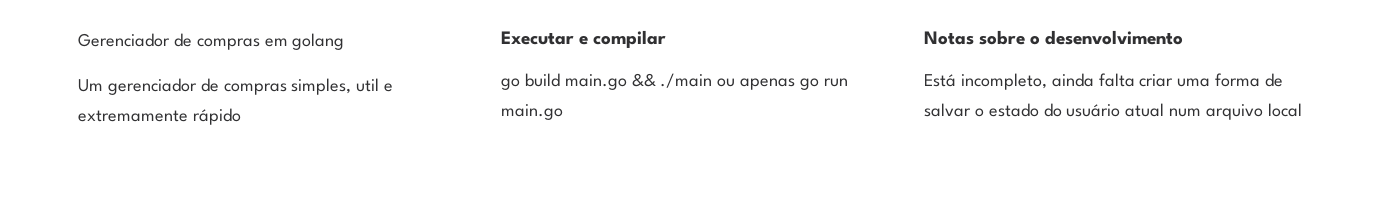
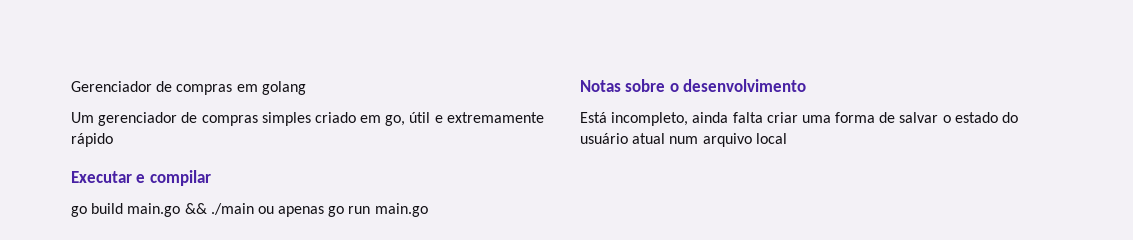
- Um gerenciador de compras simples, util e extremamente rápido
+ Um gerenciador de compras simples criado em go, útil e extremamente rápido

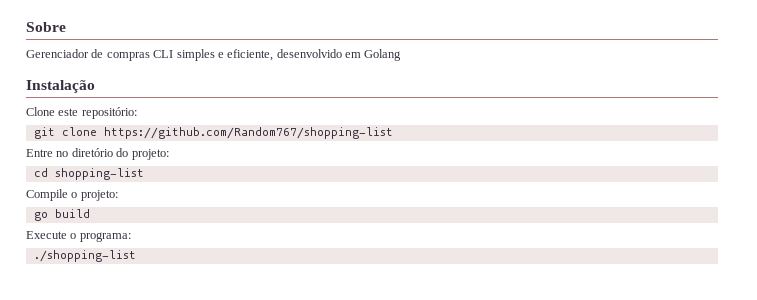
+ Sobre
- Gerenciador de compras em golang
- Um gerenciador de compras simples criado em go, útil e extremamente rápido
- Executar e compilar
- go build main.go && ./main ou apenas go run main.go
- Notas sobre o desenvolvimento
- Está incompleto, ainda falta criar uma forma de salvar o estado do usuário atual num arquivo local
+ Gerenciador de compras CLI simples e eficiente, desenvolvido em Golang
+ Instalação
+ Clone este repositório:
+ git clone https://github.com/Random767/shopping-list
+ Entre no diretório do projeto:
+ cd shopping-list
+ Compile o projeto:
+ go build
+ Execute o programa:
+ ./shopping-list

